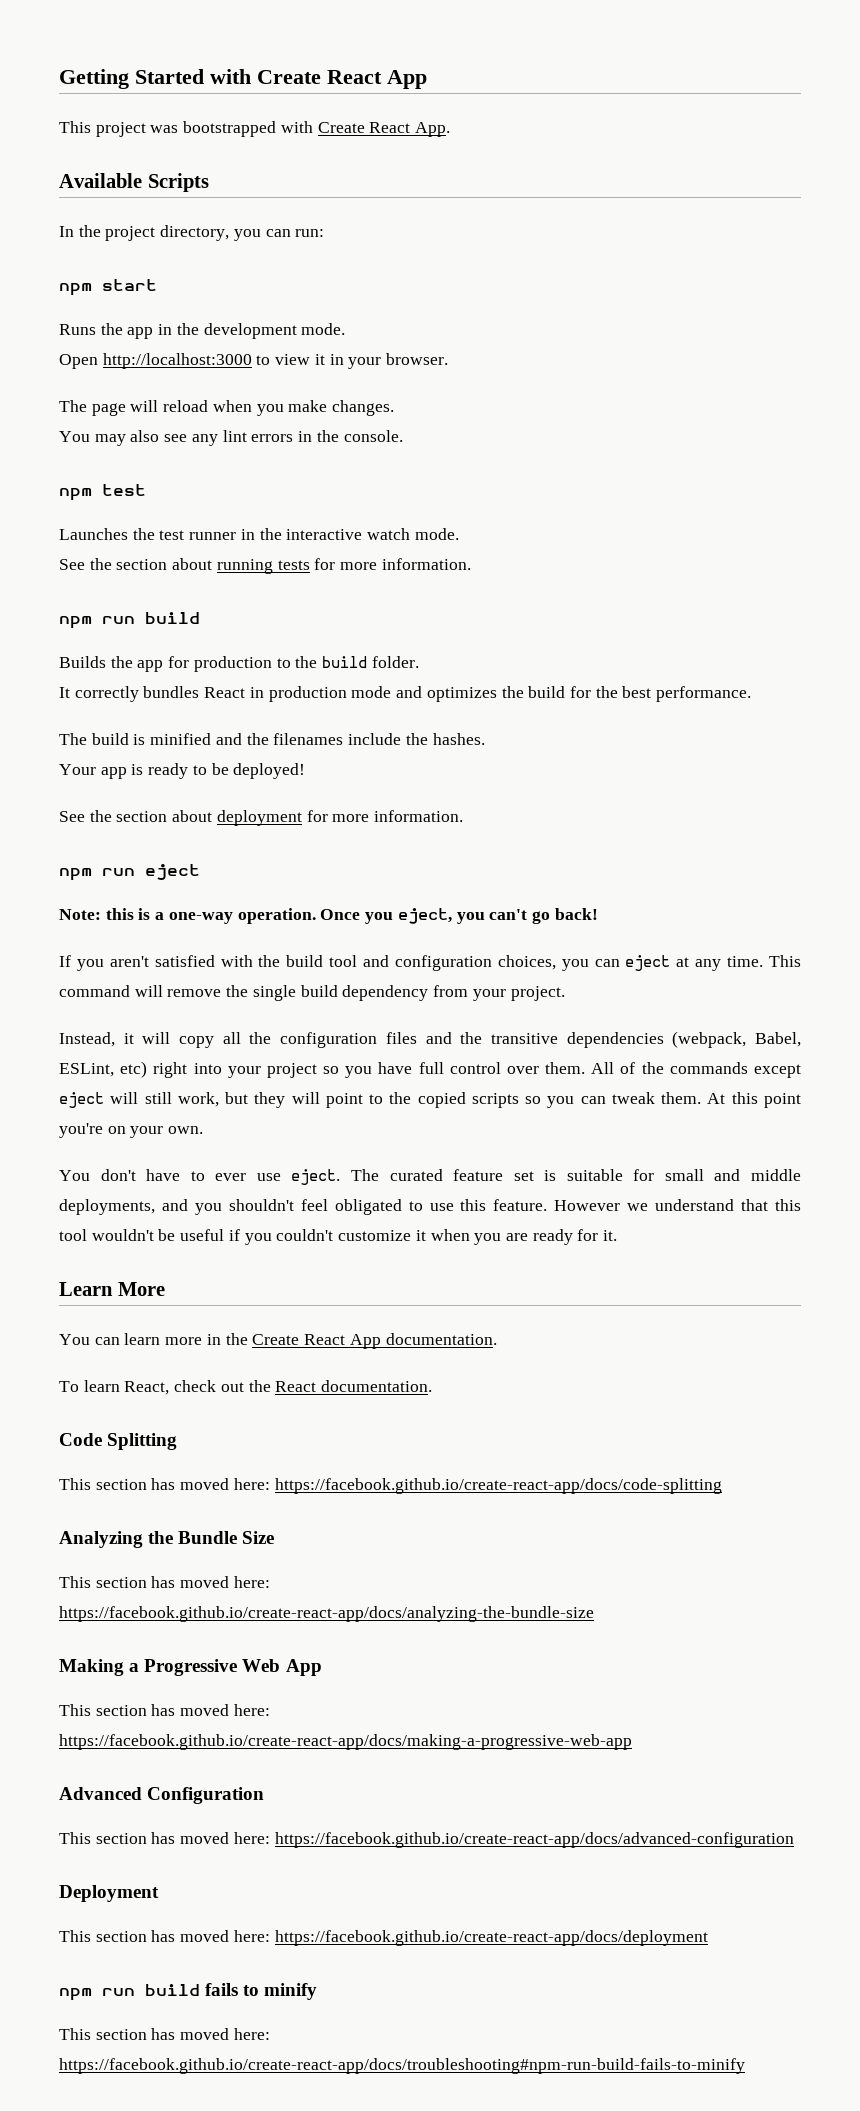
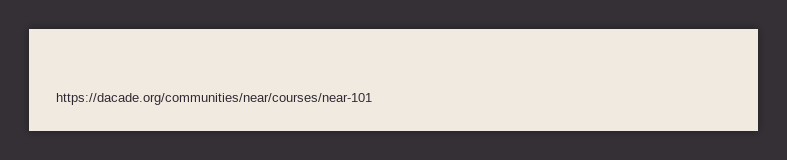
- Getting Started with Create React App
- This project was bootstrapped with Create React App.
- Available Scripts
- In the project directory, you can run:
- npm start
- Runs the app in the development mode.
- Open http://localhost:3000 to view it in your browser.
- The page will reload when you make changes.
- You may also see any lint errors in the console.
- npm test
- Launches the test runner in the interactive watch mode.
- See the section about running tests for more information.
- npm run build
- Builds the app for production to the build folder.
- It correctly bundles React in production mode and optimizes the build for the best performance.
- The build is minified and the filenames include the hashes.
- Your app is ready to be deployed!
- See the section about deployment for more information.
- npm run eject
- Note: this is a one-way operation. Once you eject, you can't go back!
- If you aren't satisfied with the build tool and configuration choices, you can eject at any time. This command will remove the single build dependency from your project.
- Instead, it will copy all the configuration files and the transitive dependencies (webpack, Babel, ESLint, etc) right into your project so you have full control over them. All of the commands except eject will still work, but they will point to the copied scripts so you can tweak them. At this point you're on your own.
- You don't have to ever use eject. The curated feature set is suitable for small and middle deployments, and you shouldn't feel obligated to use this feature. However we understand that this tool wouldn't be useful if you couldn't customize it when you are ready for it.
- Learn More
- You can learn more in the Create React App documentation.
- To learn React, check out the React documentation.
- Code Splitting
- This section has moved here: https://facebook.github.io/create-react-app/docs/code-splitting
- Analyzing the Bundle Size
- This section has moved here: https://facebook.github.io/create-react-app/docs/analyzing-the-bundle-size
- Making a Progressive Web App
- This section has moved here: https://facebook.github.io/create-react-app/docs/making-a-progressive-web-app
- Advanced Configuration
- This section has moved here: https://facebook.github.io/create-react-app/docs/advanced-configuration
- Deployment
- This section has moved here: https://facebook.github.io/create-react-app/docs/deployment
- npm run build fails to minify
- This section has moved here: https://facebook.github.io/create-react-app/docs/troubleshooting#npm-run-build-fails-to-minify
+ https://dacade.org/communities/near/courses/near-101

